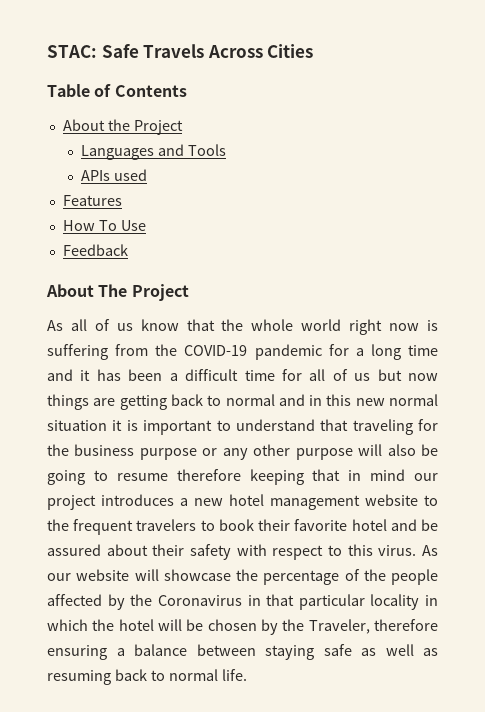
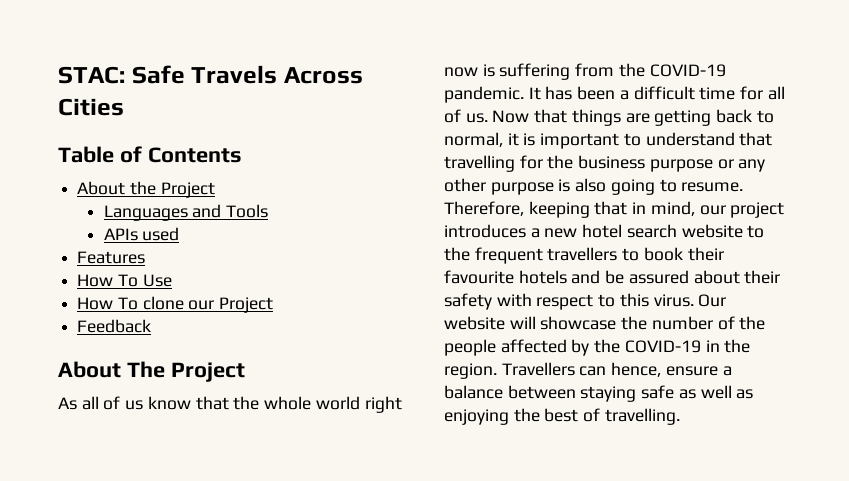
+ How To clone our Project
- As all of us know that the whole world right now is suffering from the COVID-19 pandemic for a long time and it has been a difficult time for all of us but now things are getting back to normal and in this new normal situation it is important to understand that traveling for the business purpose or any other purpose will also be going to resume therefore keeping that in mind our project introduces a new hotel management website to the frequent travelers to book their favorite hotel and be assured about their safety with respect to this virus.
+ As all of us know that the whole world right now is suffering from the COVID-19 pandemic. It has been a difficult time for all of us. Now that things are getting back to normal, it is important to understand that travelling for the business purpose or any other purpose is also going to resume. Therefore, keeping that in mind, our project introduces a new hotel search website to the frequent travellers to book their favourite hotels and be assured about their safety with respect to this virus.
- As our website will showcase the percentage of the people affected by the Coronavirus in that particular locality in which the hotel will be chosen by the Traveler, therefore ensuring a balance between staying safe as well as resuming back to normal life.
+ Our website will showcase the number of the people affected by the COVID-19 in the region. Travellers can hence, ensure a balance between staying safe as well as enjoying the best of travelling.

